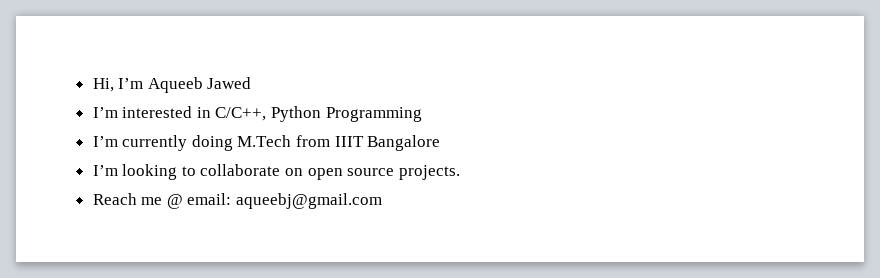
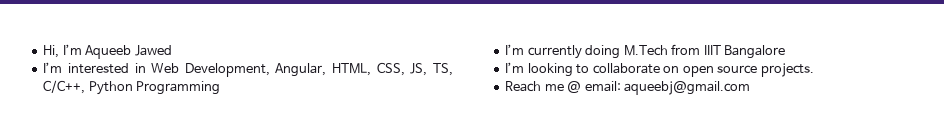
- I’m interested in C/C++, Python Programming
+ I’m interested in Web Development, Angular, HTML, CSS, JS, TS, C/C++, Python Programming

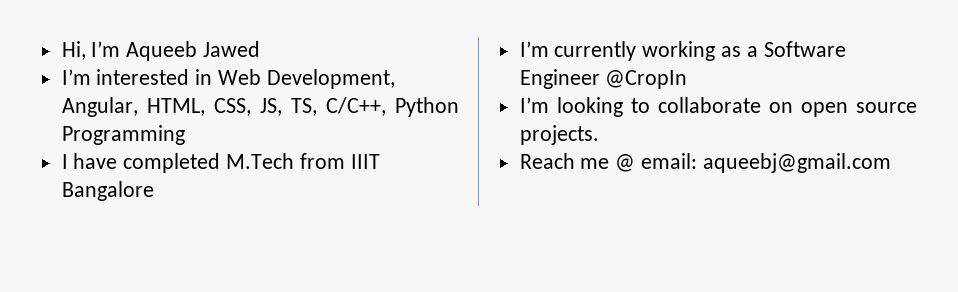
- I’m currently doing M.Tech from IIIT Bangalore
+ I have completed M.Tech from IIIT Bangalore
+ I’m currently working as a Software Engineer @CropIn

